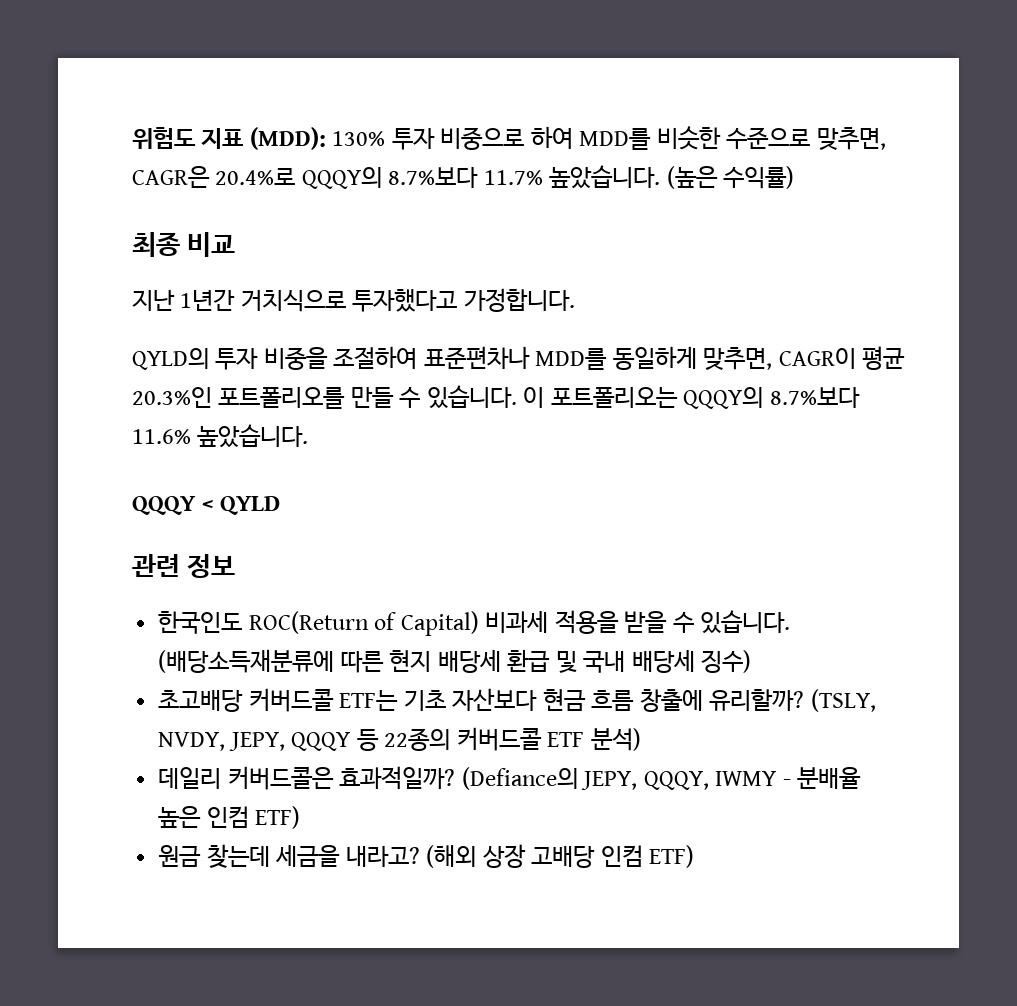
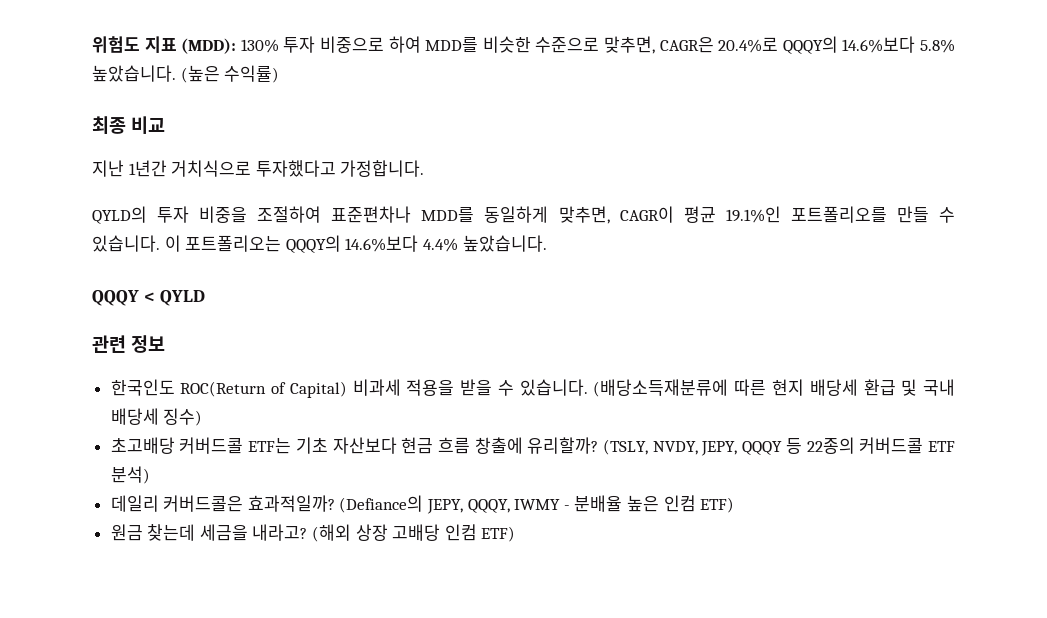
- 위험도 지표 (MDD): 130% 투자 비중으로 하여 MDD를 비슷한 수준으로 맞추면, CAGR은 20.4%로 QQQY의 8.7%보다 11.7% 높았습니다.
+ 위험도 지표 (MDD): 130% 투자 비중으로 하여 MDD를 비슷한 수준으로 맞추면, CAGR은 20.4%로 QQQY의 14.6%보다 5.8% 높았습니다.
- QYLD의 투자 비중을 조절하여 표준편차나 MDD를 동일하게 맞추면, CAGR이 평균 20.3%인 포트폴리오를 만들 수 있습니다.
+ QYLD의 투자 비중을 조절하여 표준편차나 MDD를 동일하게 맞추면, CAGR이 평균 19.1%인 포트폴리오를 만들 수 있습니다.
- 이 포트폴리오는 QQQY의 8.7%보다 11.6% 높았습니다.
+ 이 포트폴리오는 QQQY의 14.6%보다 4.4% 높았습니다.

